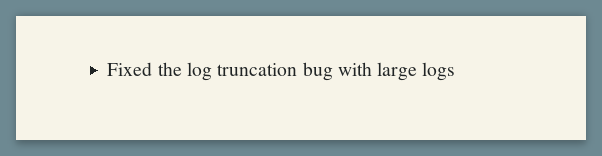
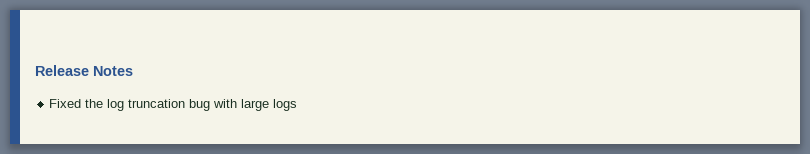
+ Release Notes

